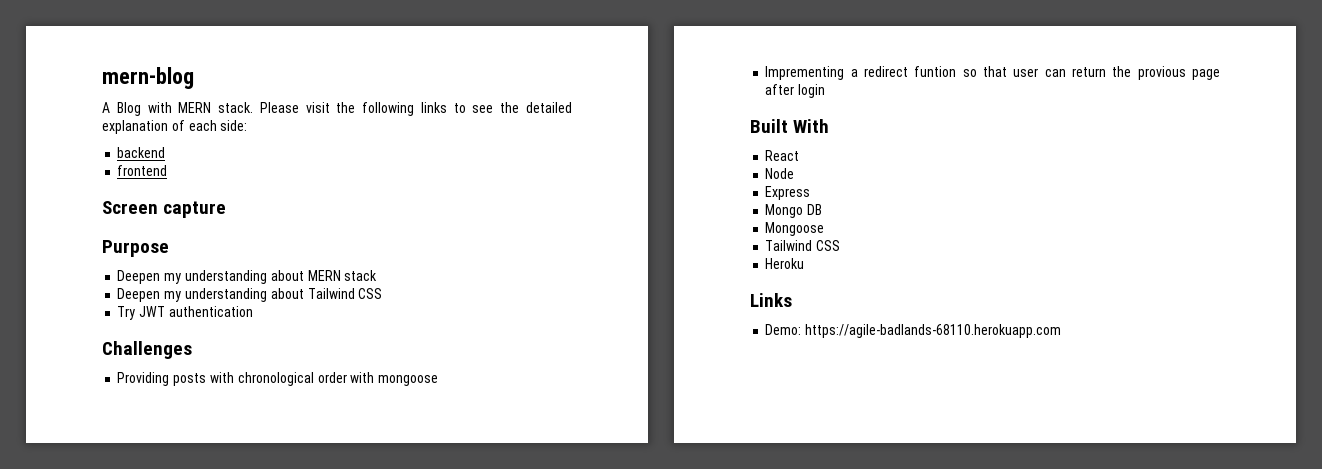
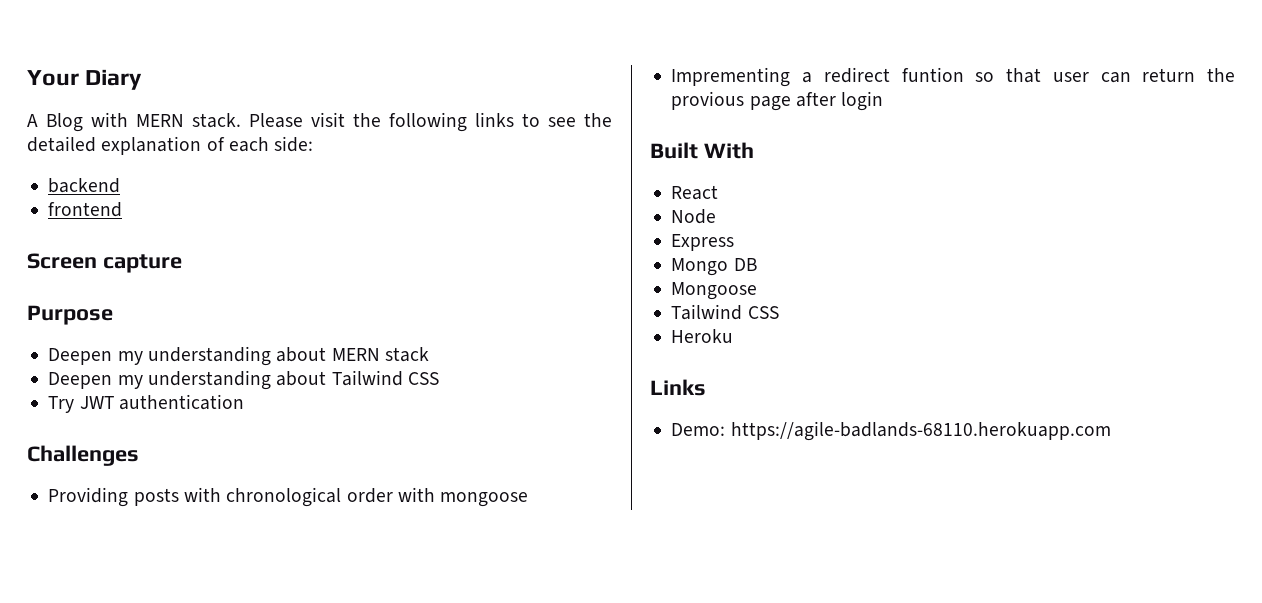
- mern-blog
+ Your Diary

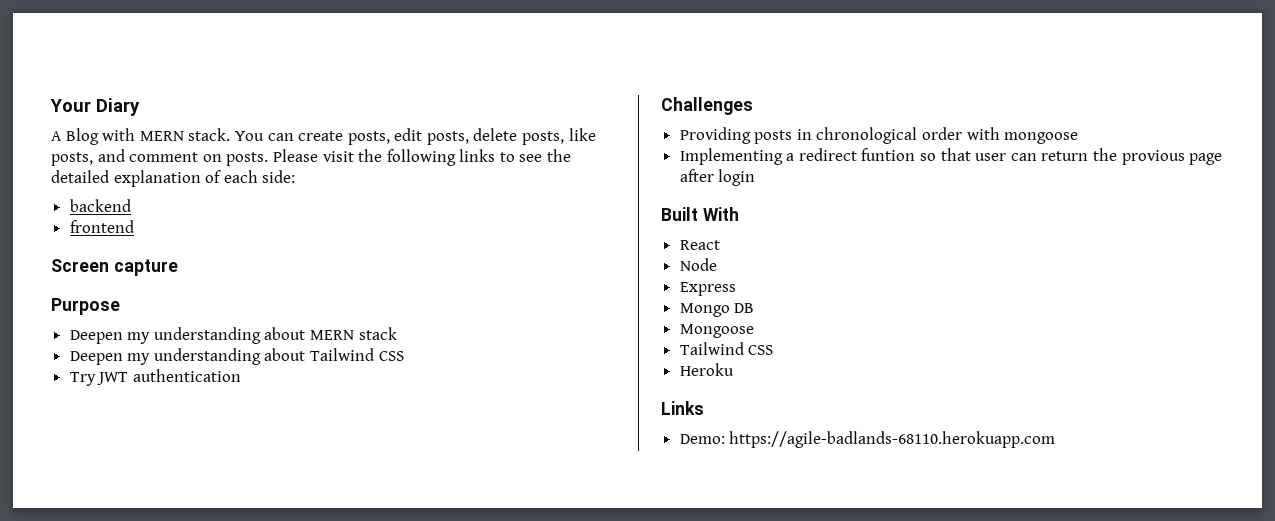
+ You can create posts, edit posts, delete posts, like posts, and comment on posts.
- Providing posts with chronological order with mongoose
+ Providing posts in chronological order with mongoose
- Imprementing a redirect funtion so that user can return the provious page after login
+ Implementing a redirect funtion so that user can return the provious page after login

